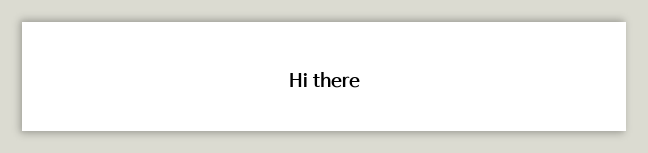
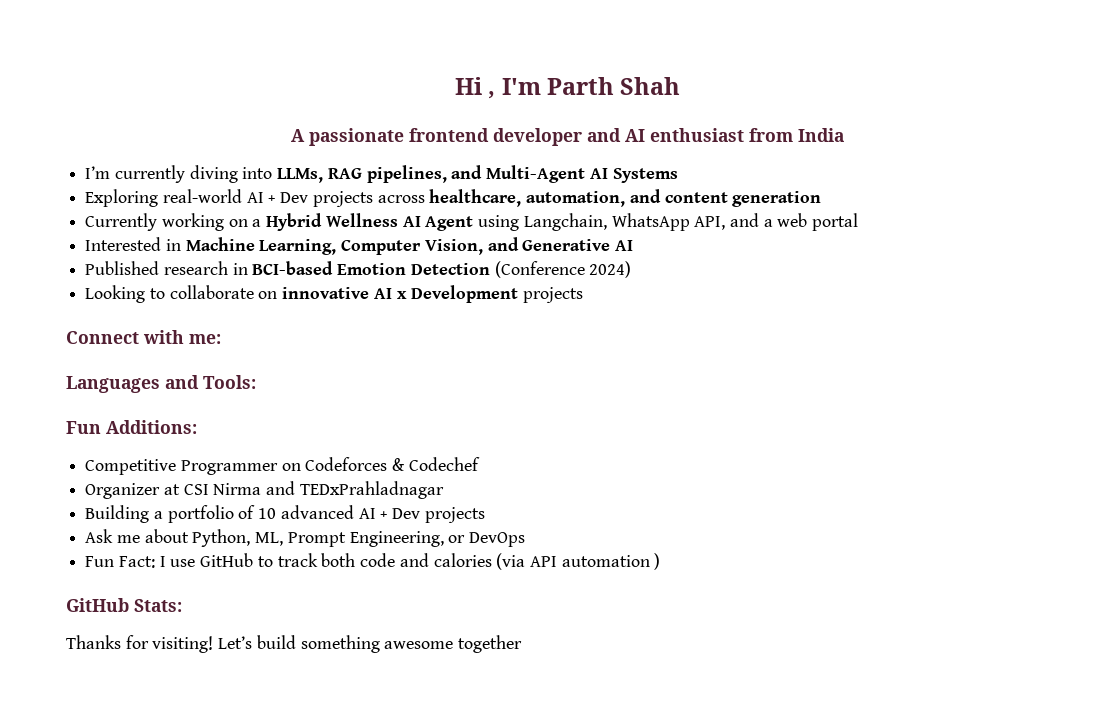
- Hi there
+ Hi , I'm Parth Shah
+ A passionate frontend developer and AI enthusiast from India
+ I’m currently diving into LLMs, RAG pipelines, and Multi-Agent AI Systems
+ Exploring real-world AI + Dev projects across healthcare, automation, and content generation
+ Currently working on a Hybrid Wellness AI Agent using Langchain, WhatsApp API, and a web portal
+ Interested in Machine Learning, Computer Vision, and Generative AI
+ Published research in BCI-based Emotion Detection (Conference 2024)
+ Looking to collaborate on innovative AI x Development projects
+ Connect with me:
+ Languages and Tools:
+ Fun Additions:
+ Competitive Programmer on Codeforces & Codechef
+ Organizer at CSI Nirma and TEDxPrahladnagar
+ Building a portfolio of 10 advanced AI + Dev projects
+ Ask me about Python, ML, Prompt Engineering, or DevOps
+ Fun Fact: I use GitHub to track both code and calories (via API automation )
+ GitHub Stats:
+ Thanks for visiting! Let’s build something awesome together

